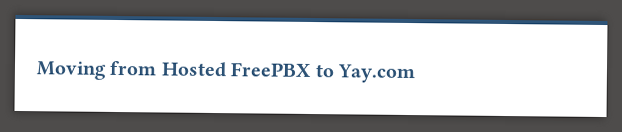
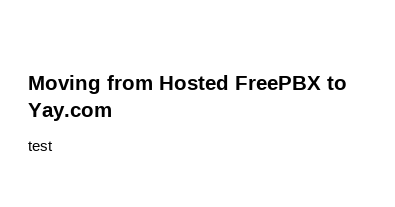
+ test

